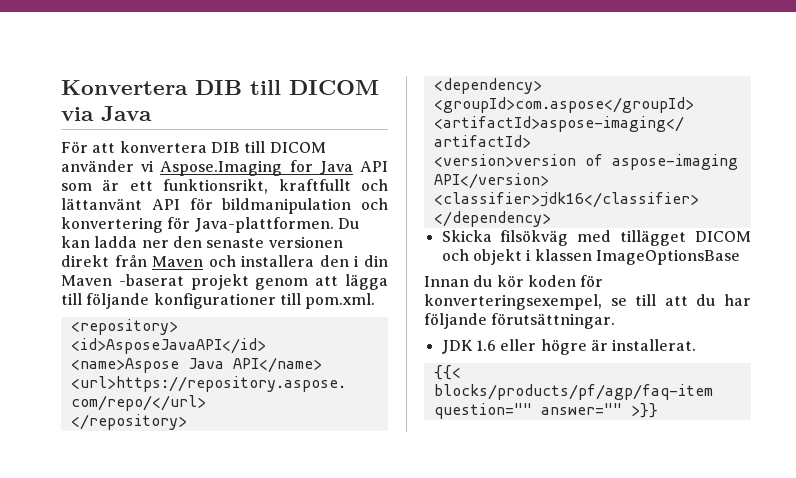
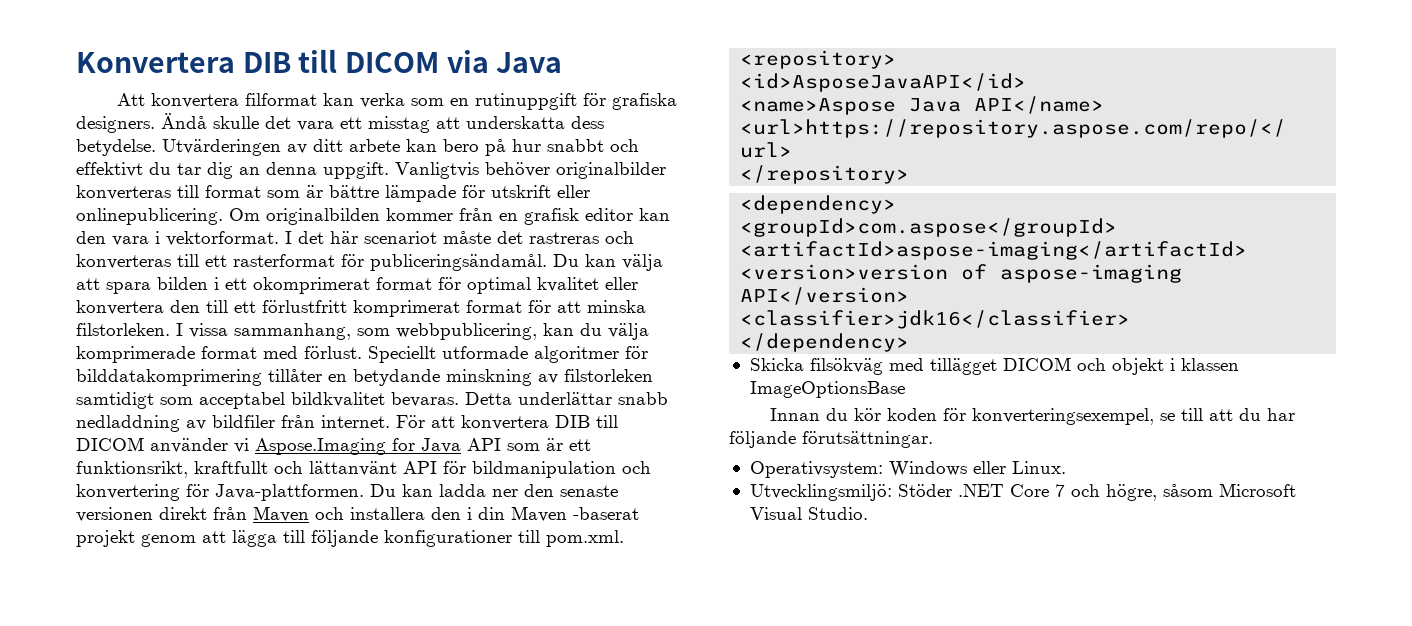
+ Att konvertera filformat kan verka som en rutinuppgift för grafiska designers. Ändå skulle det vara ett misstag att underskatta dess betydelse. Utvärderingen av ditt arbete kan bero på hur snabbt och effektivt du tar dig an denna uppgift. Vanligtvis behöver originalbilder konverteras till format som är bättre lämpade för utskrift eller onlinepublicering. Om originalbilden kommer från en grafisk editor kan den vara i vektorformat. I det här scenariot måste det rastreras och konverteras till ett rasterformat för publiceringsändamål. Du kan välja att spara bilden i ett okomprimerat format för optimal kvalitet eller konvertera den till ett förlustfritt komprimerat format för att minska filstorleken. I vissa sammanhang, som webbpublicering, kan du välja komprimerade format med förlust. Speciellt utformade algoritmer för bilddatakomprimering tillåter en betydande minskning av filstorleken samtidigt som acceptabel bildkvalitet bevaras. Detta underlättar snabb nedladdning av bildfiler från internet.
- JDK 1.6 eller högre är installerat.
- {{< blocks/products/pf/agp/faq-item question="" answer="" >}}
+ Operativsystem: Windows eller Linux.
+ Utvecklingsmiljö: Stöder .NET Core 7 och högre, såsom Microsoft Visual Studio.

